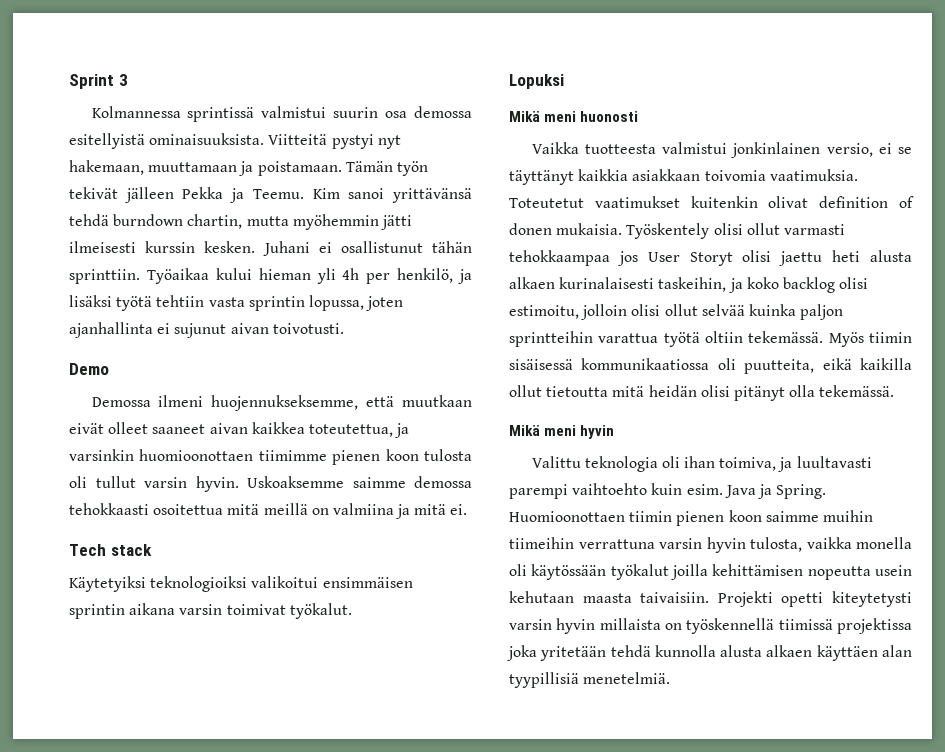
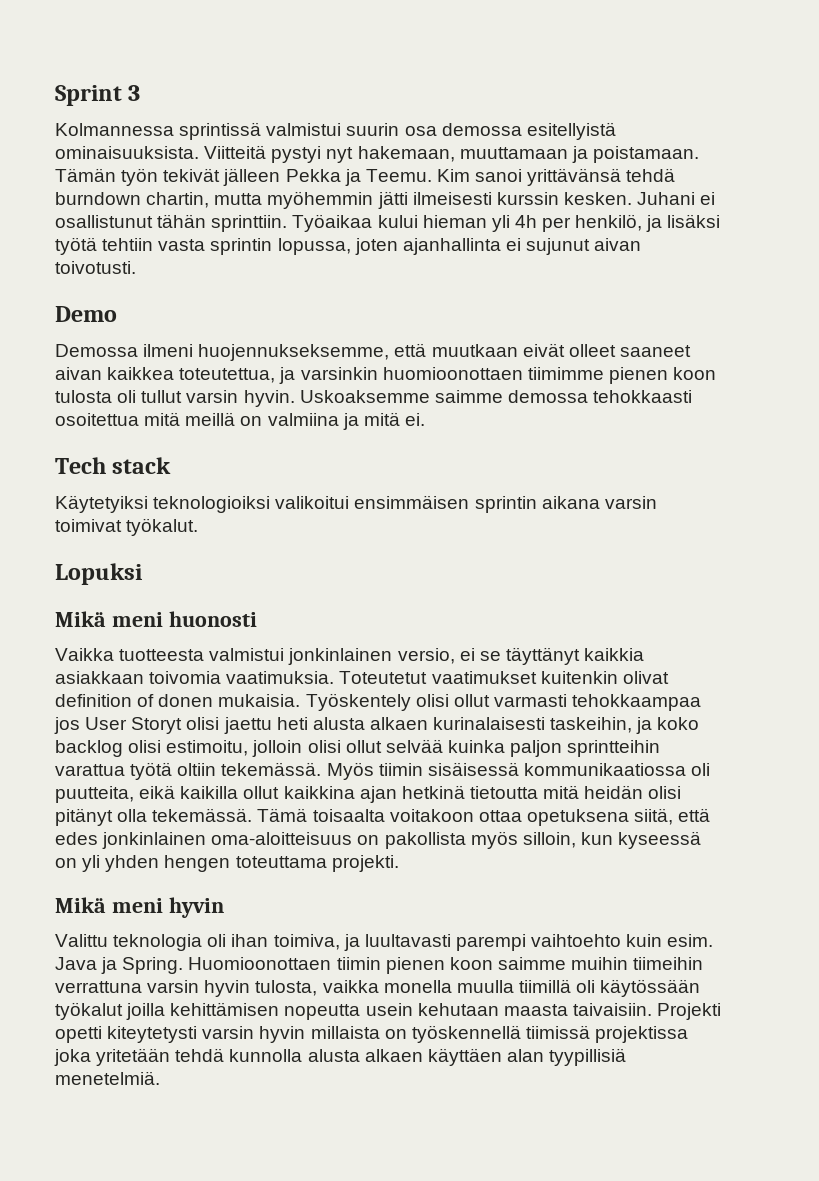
- Myös tiimin sisäisessä kommunikaatiossa oli puutteita, eikä kaikilla ollut tietoutta mitä heidän olisi pitänyt olla tekemässä.
+ Myös tiimin sisäisessä kommunikaatiossa oli puutteita, eikä kaikilla ollut kaikkina ajan hetkinä tietoutta mitä heidän olisi pitänyt olla tekemässä. Tämä toisaalta voitakoon ottaa opetuksena siitä, että edes jonkinlainen oma-aloitteisuus on pakollista myös silloin, kun kyseessä on yli yhden hengen toteuttama projekti.
- Huomioonottaen tiimin pienen koon saimme muihin tiimeihin verrattuna varsin hyvin tulosta, vaikka monella oli käytössään työkalut joilla kehittämisen nopeutta usein kehutaan maasta taivaisiin.
+ Huomioonottaen tiimin pienen koon saimme muihin tiimeihin verrattuna varsin hyvin tulosta, vaikka monella muulla tiimillä oli käytössään työkalut joilla kehittämisen nopeutta usein kehutaan maasta taivaisiin.

